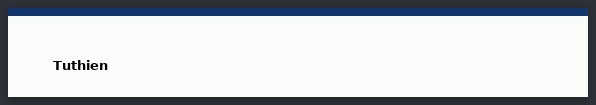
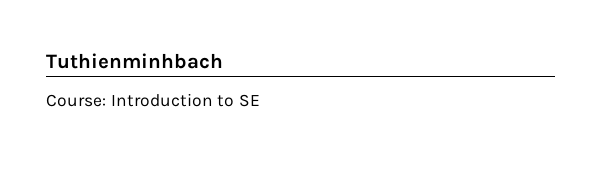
- Tuthien
+ Tuthienminhbach
+ Course: Introduction to SE

